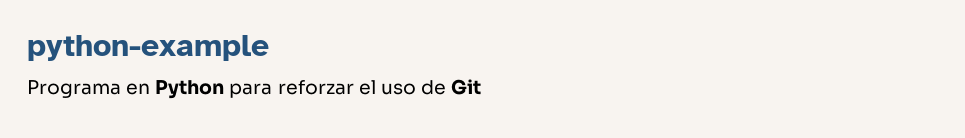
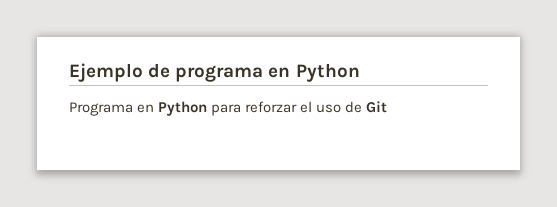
- python-example
+ Ejemplo de programa en Python

